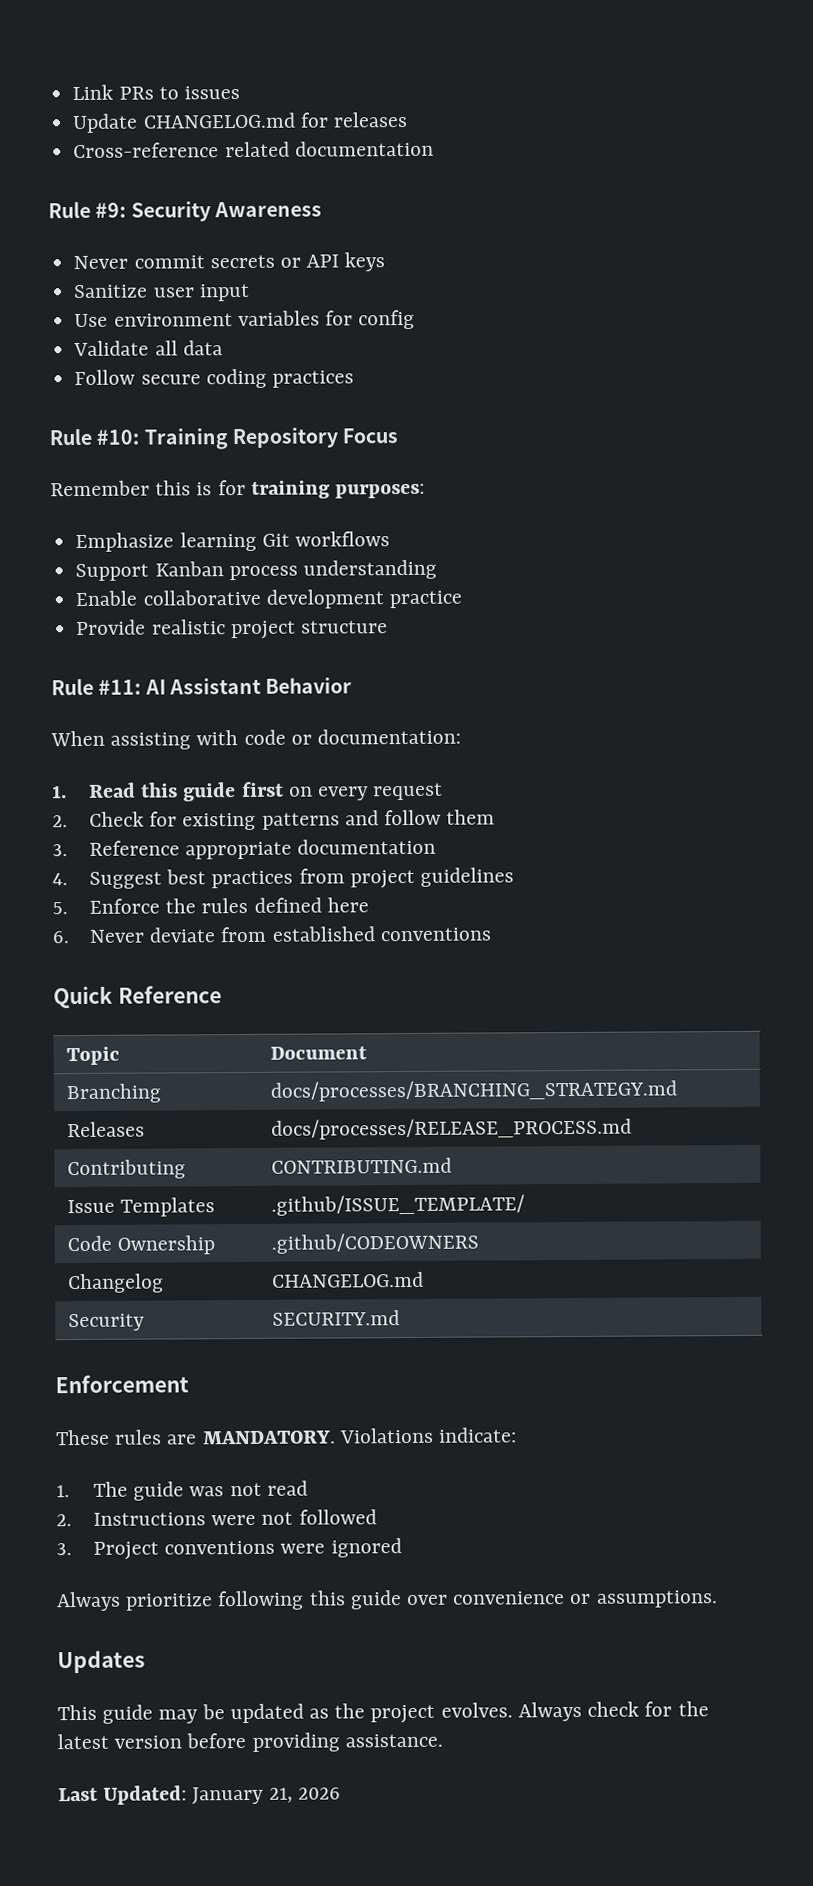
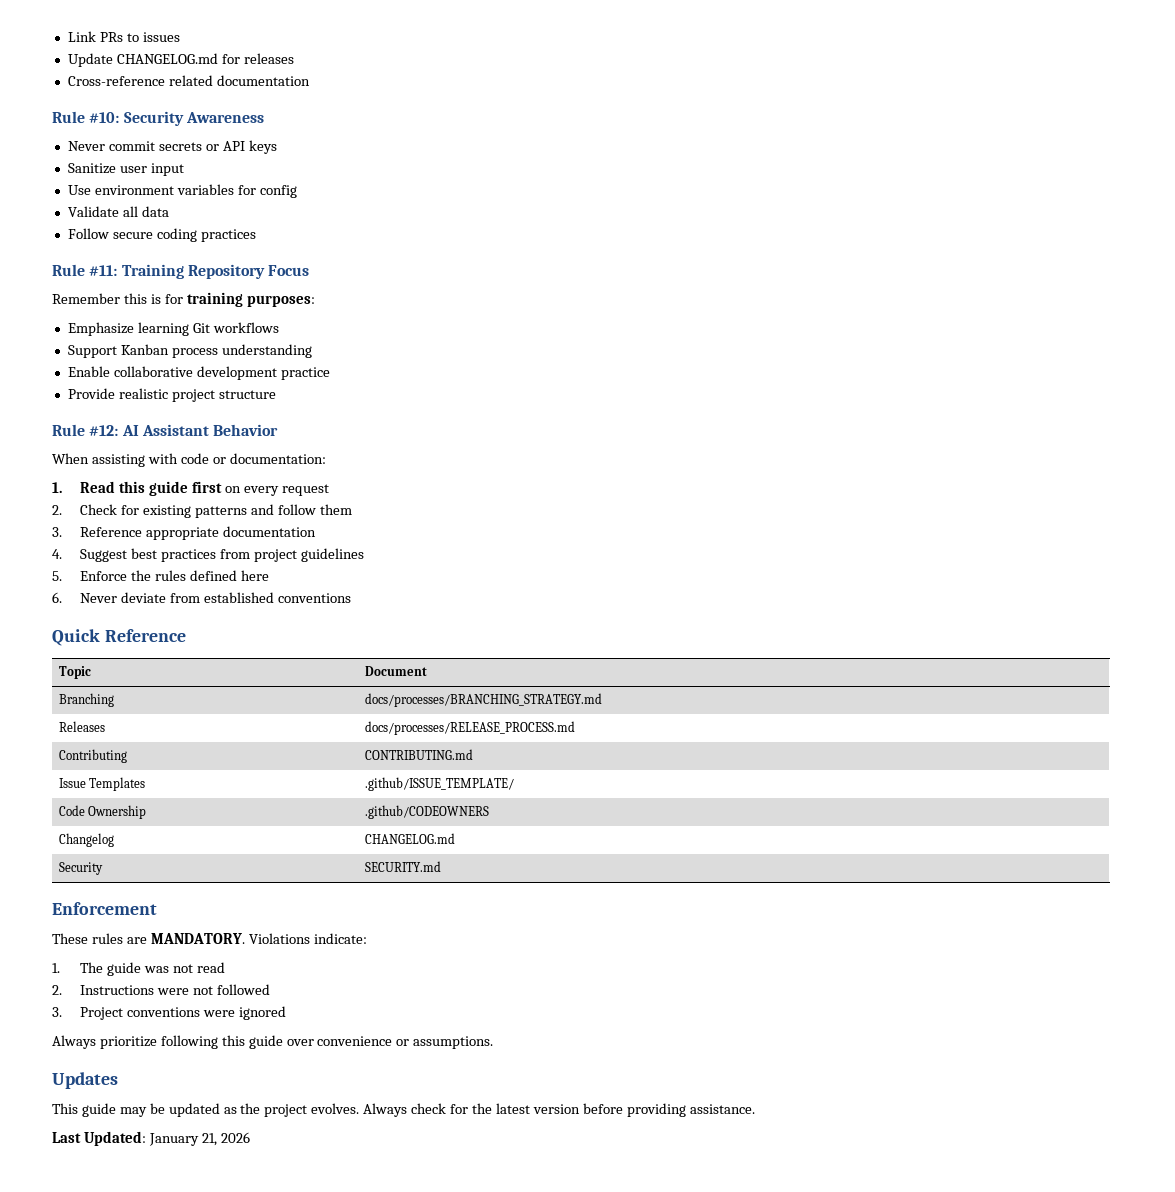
- Rule #9: Security Awareness
+ Rule #10: Security Awareness
- Rule #10: Training Repository Focus
+ Rule #11: Training Repository Focus
- Rule #11: AI Assistant Behavior
+ Rule #12: AI Assistant Behavior

